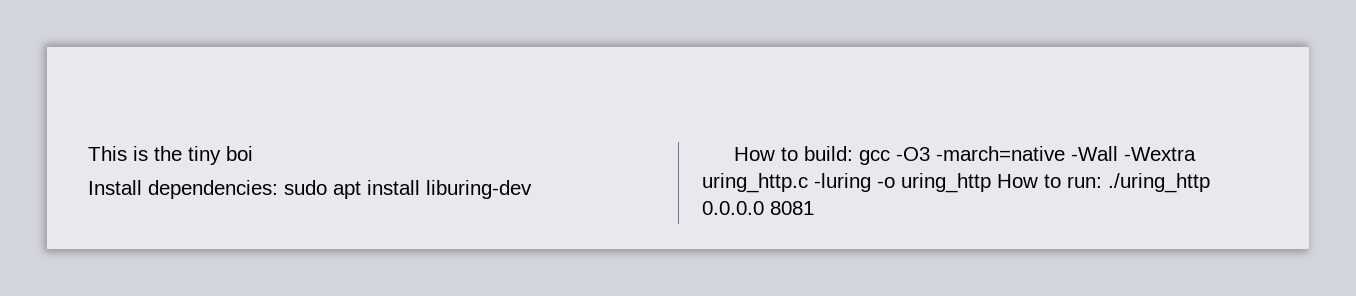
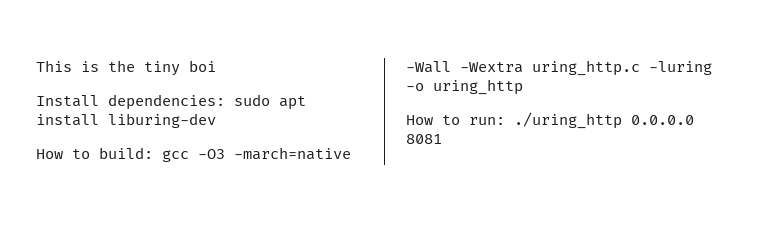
- How to build: gcc -O3 -march=native -Wall -Wextra uring_http.c -luring -o uring_http How to run: ./uring_http 0.0.0.0 8081
+ How to build: gcc -O3 -march=native -Wall -Wextra uring_http.c -luring -o uring_http
+ How to run: ./uring_http 0.0.0.0 8081

